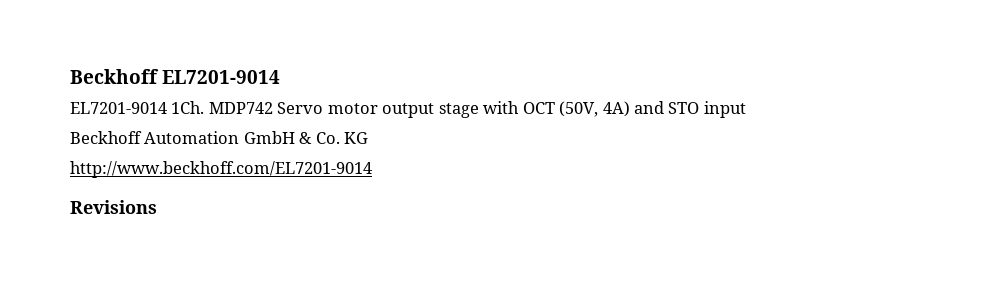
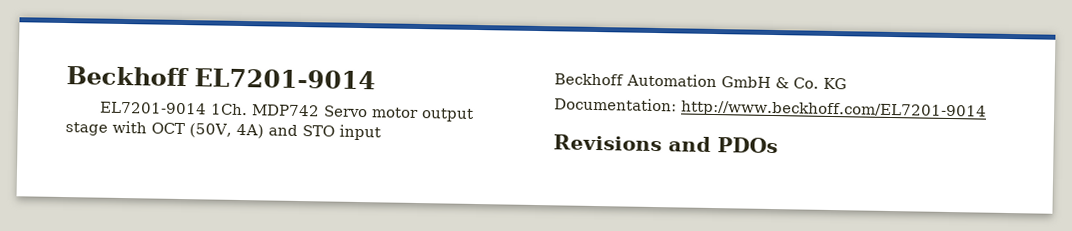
- http://www.beckhoff.com/EL7201-9014
+ Documentation: http://www.beckhoff.com/EL7201-9014
- Revisions
+ Revisions and PDOs

